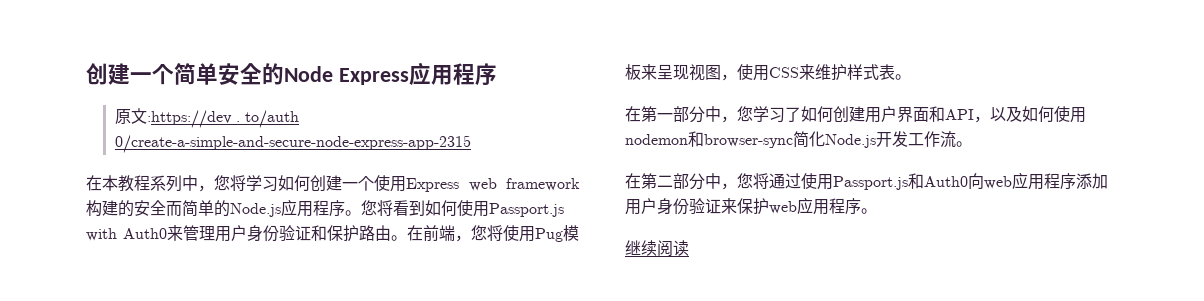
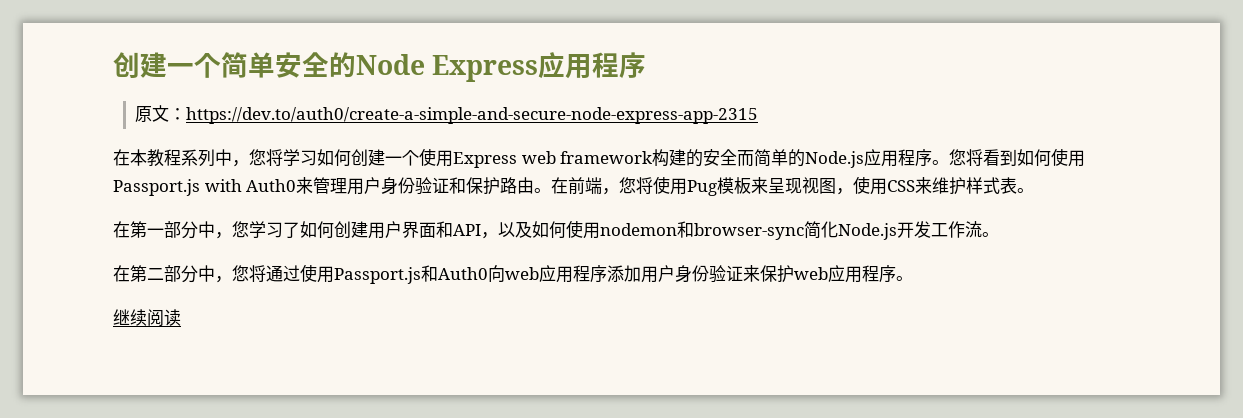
- 原文:https://dev . to/auth 0/create-a-simple-and-secure-node-express-app-2315
+ 原文：https://dev.to/auth0/create-a-simple-and-secure-node-express-app-2315

